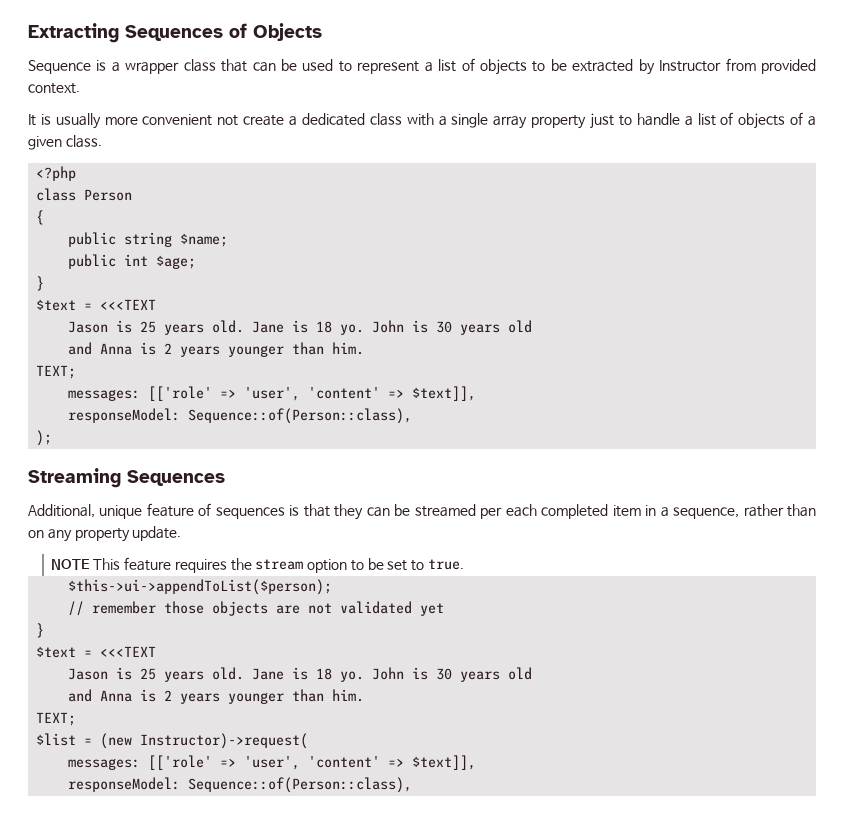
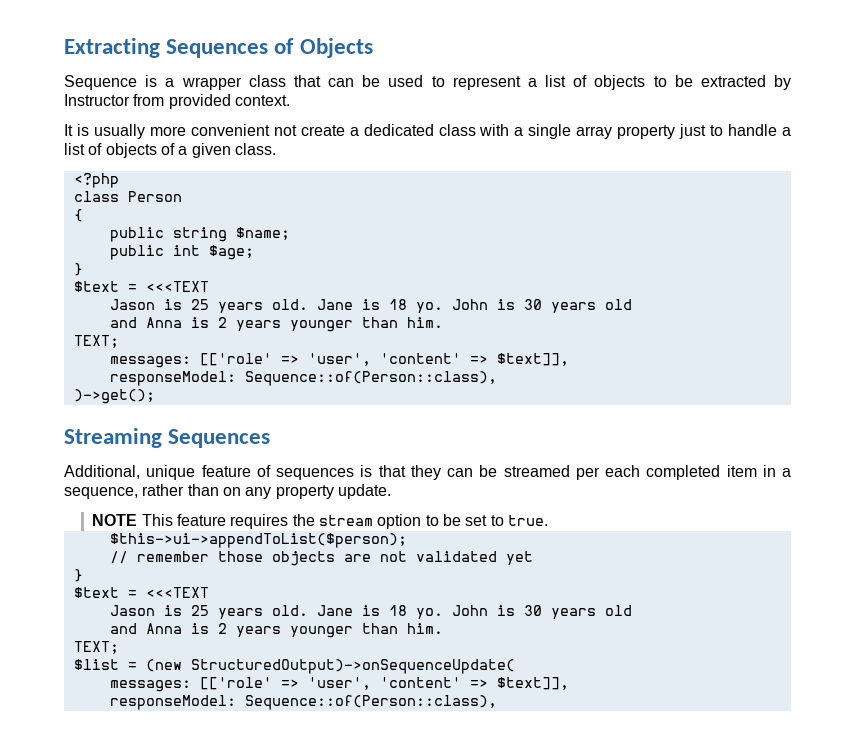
- );
+ )->get();
- $list = (new Instructor)->request(
+ $list = (new StructuredOutput)->onSequenceUpdate(

